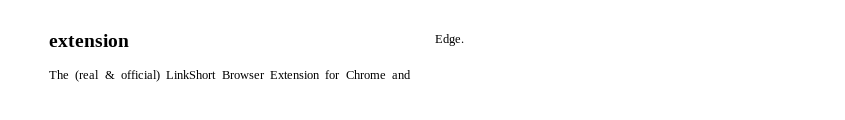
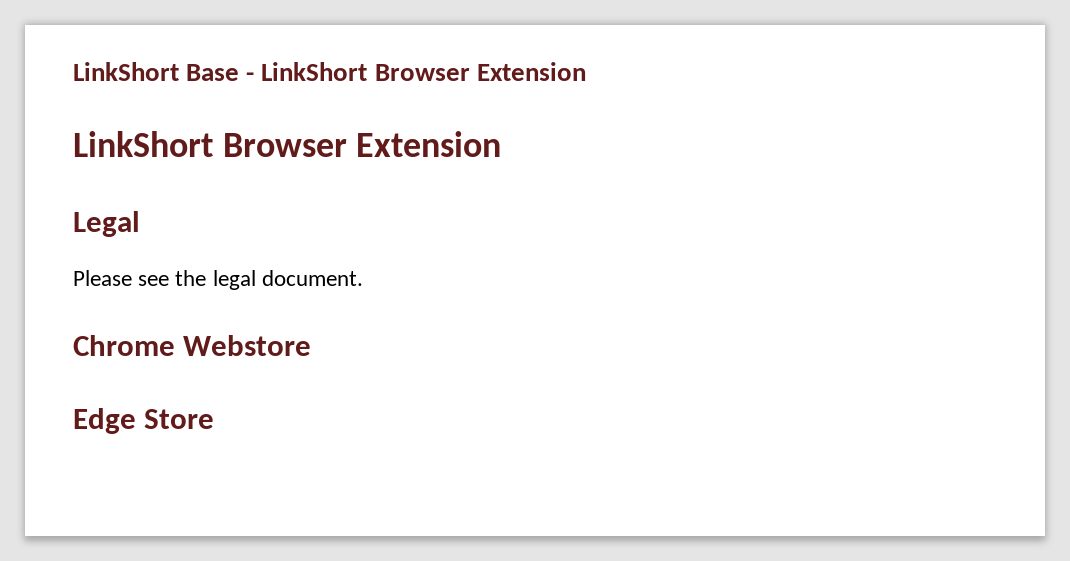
- extension
- The (real & official) LinkShort Browser Extension for Chrome and Edge.
+ LinkShort Base - LinkShort Browser Extension
+ LinkShort Browser Extension
+ Legal
+ Please see the legal document.
+ Chrome Webstore
+ Edge Store

